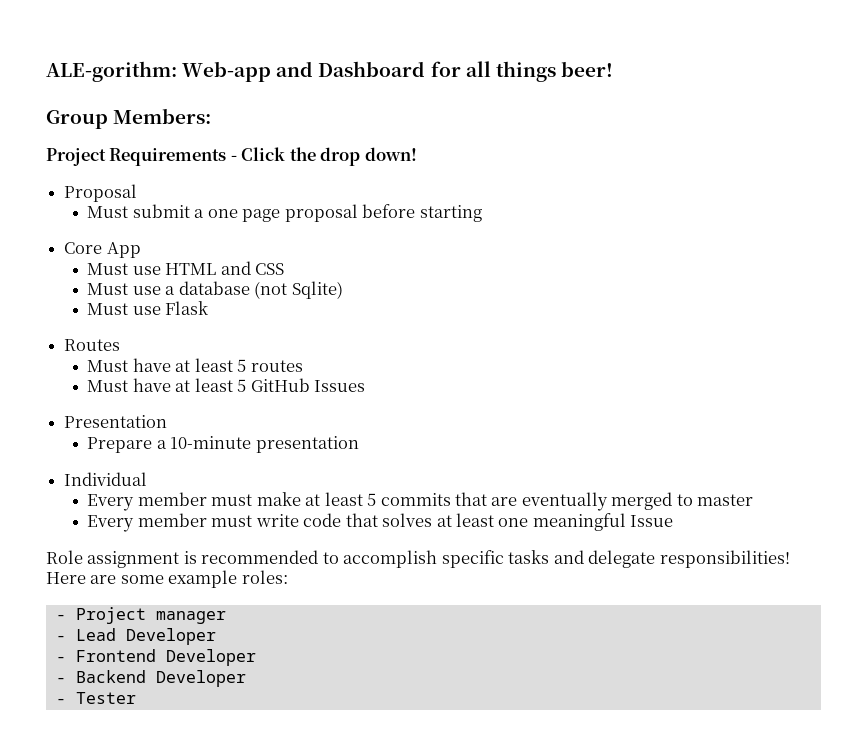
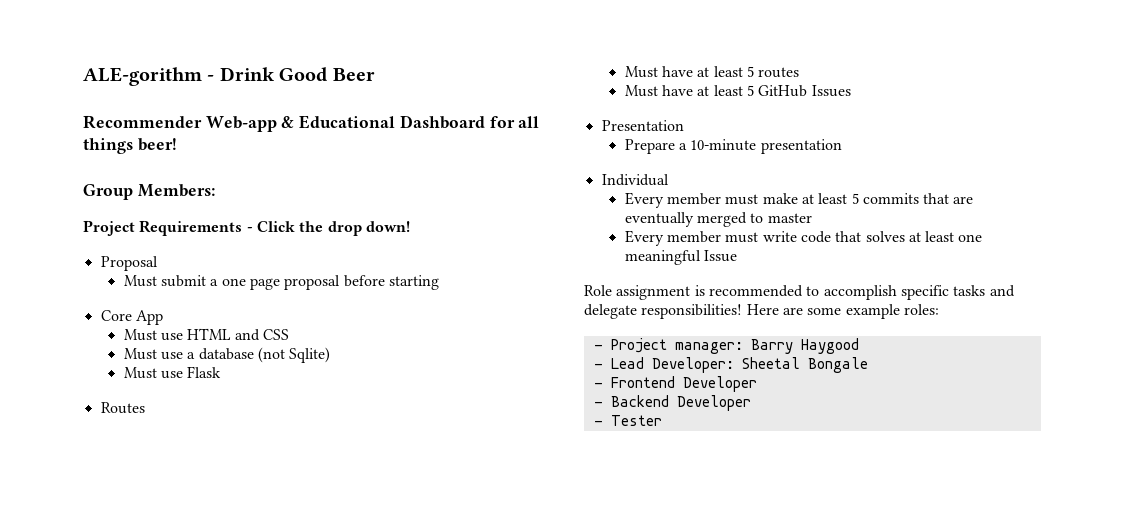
- ALE-gorithm: Web-app and Dashboard for all things beer!
+ ALE-gorithm - Drink Good Beer
+ Recommender Web-app & Educational Dashboard for all things beer!
- - Project manager
+ - Project manager: Barry Haygood
- - Lead Developer
+ - Lead Developer: Sheetal Bongale

